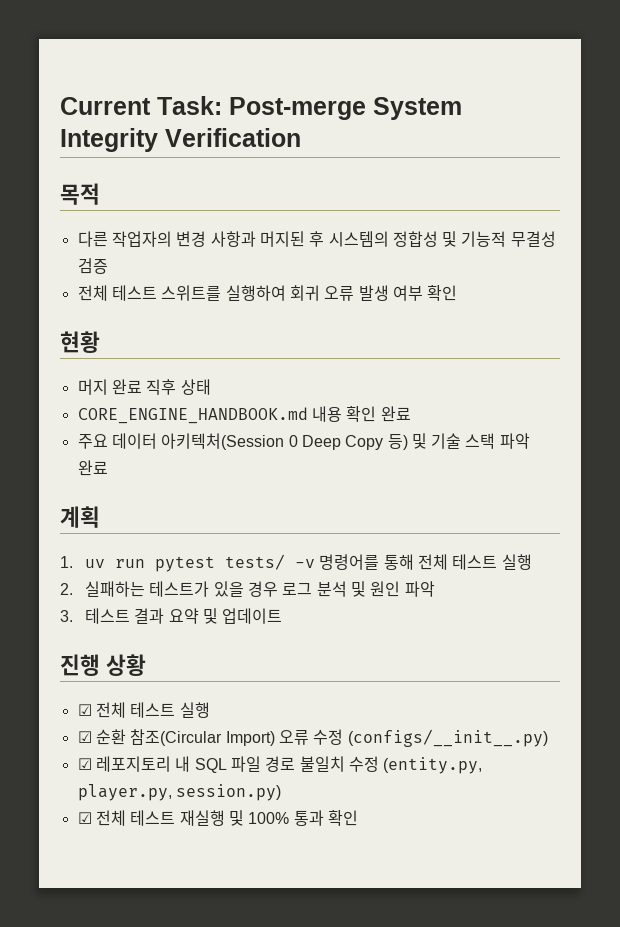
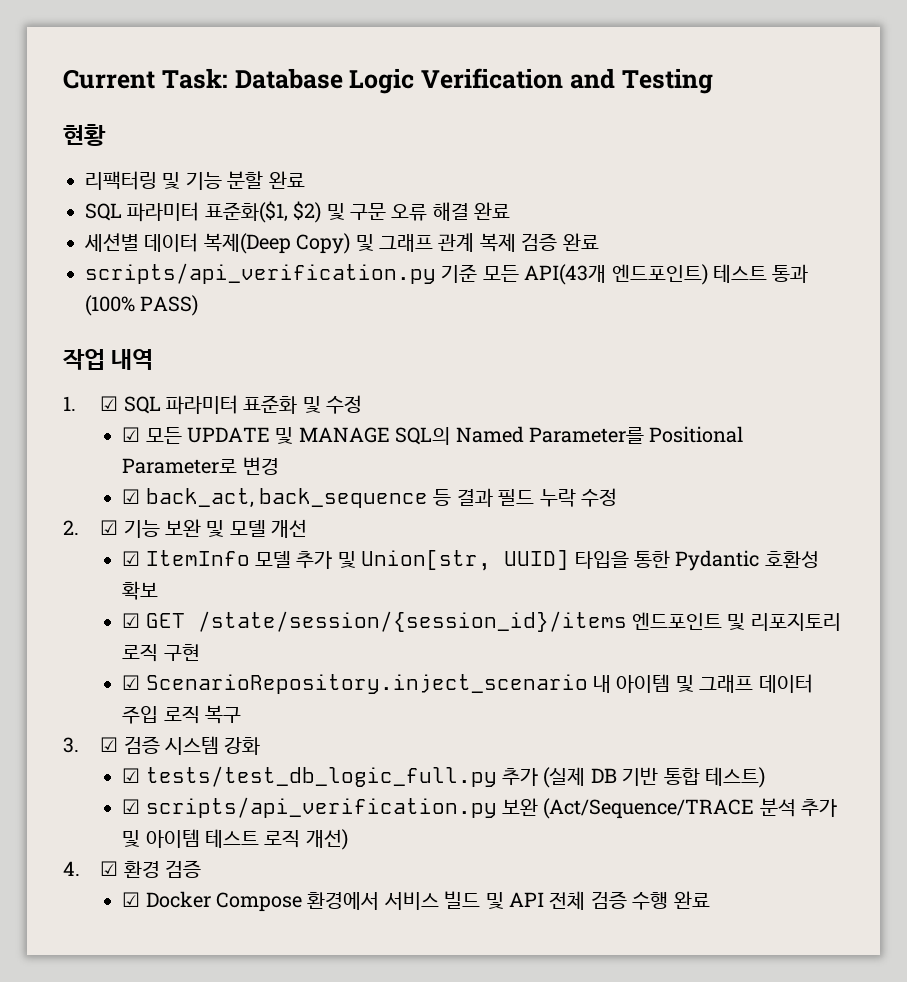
- Current Task: Post-merge System Integrity Verification
- 목적
- 다른 작업자의 변경 사항과 머지된 후 시스템의 정합성 및 기능적 무결성 검증
- 전체 테스트 스위트를 실행하여 회귀 오류 발생 여부 확인
+ Current Task: Database Logic Verification and Testing
  현황
- 머지 완료 직후 상태
- CORE_ENGINE_HANDBOOK.md 내용 확인 완료
- 주요 데이터 아키텍처(Session 0 Deep Copy 등) 및 기술 스택 파악 완료
- 계획
- 1. uv run pytest tests/ -v 명령어를 통해 전체 테스트 실행
- 2. 실패하는 테스트가 있을 경우 로그 분석 및 원인 파악
- 3. 테스트 결과 요약 및 업데이트
- 진행 상황
- ☑ 전체 테스트 실행
- ☑ 순환 참조(Circular Import) 오류 수정 (configs/__init__.py)
- ☑ 레포지토리 내 SQL 파일 경로 불일치 수정 (entity.py, player.py, session.py)
- ☑ 전체 테스트 재실행 및 100% 통과 확인
+ 리팩터링 및 기능 분할 완료
+ SQL 파라미터 표준화($1, $2) 및 구문 오류 해결 완료
+ 세션별 데이터 복제(Deep Copy) 및 그래프 관계 복제 검증 완료
+ scripts/api_verification.py 기준 모든 API(43개 엔드포인트) 테스트 통과 (100% PASS)
+ 작업 내역
+ 1. ☑ SQL 파라미터 표준화 및 수정
+ ☑ 모든 UPDATE 및 MANAGE SQL의 Named Parameter를 Positional Parameter로 변경
+ ☑ back_act, back_sequence 등 결과 필드 누락 수정
+ 2. ☑ 기능 보완 및 모델 개선
+ ☑ ItemInfo 모델 추가 및 Union[str, UUID] 타입을 통한 Pydantic 호환성 확보
+ ☑ GET /state/session/{session_id}/items 엔드포인트 및 리포지토리 로직 구현
+ ☑ ScenarioRepository.inject_scenario 내 아이템 및 그래프 데이터 주입 로직 복구
+ 3. ☑ 검증 시스템 강화
+ ☑ tests/test_db_logic_full.py 추가 (실제 DB 기반 통합 테스트)
+ ☑ scripts/api_verification.py 보완 (Act/Sequence/TRACE 분석 추가 및 아이템 테스트 로직 개선)
+ 4. ☑ 환경 검증
+ ☑ Docker Compose 환경에서 서비스 빌드 및 API 전체 검증 수행 완료

